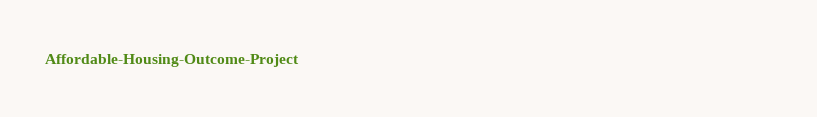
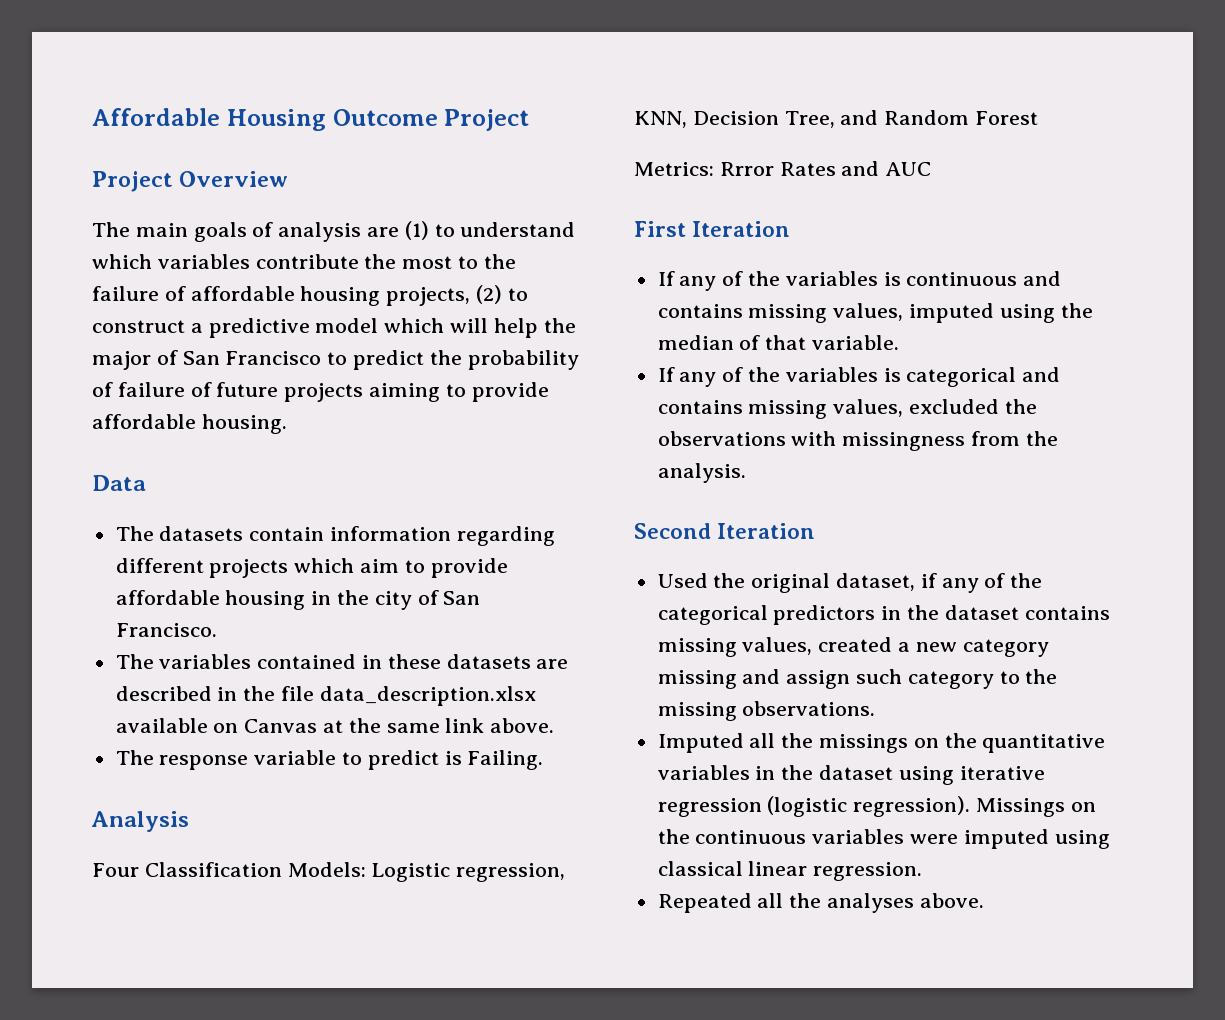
- Affordable-Housing-Outcome-Project
+ Affordable Housing Outcome Project
+ Project Overview
+ The main goals of analysis are (1) to understand which variables contribute the most to the failure of affordable housing projects, (2) to construct a predictive model which will help the major of San Francisco to predict the probability of failure of future projects aiming to provide affordable housing.
+ Data
+ The datasets contain information regarding different projects which aim to provide affordable housing in the city of San Francisco.
+ The variables contained in these datasets are described in the file data_description.xlsx available on Canvas at the same link above.
+ The response variable to predict is Failing.
+ Analysis
+ Four Classification Models: Logistic regression, KNN, Decision Tree, and Random Forest
+ Metrics: Rrror Rates and AUC
+ First Iteration
+ If any of the variables is continuous and contains missing values, imputed using the median of that variable.
+ If any of the variables is categorical and contains missing values, excluded the observations with missingness from the analysis.
+ Second Iteration
+ Used the original dataset, if any of the categorical predictors in the dataset contains missing values, created a new category missing and assign such category to the missing observations.
+ Imputed all the missings on the quantitative variables in the dataset using iterative regression (logistic regression). Missings on the continuous variables were imputed using classical linear regression.
+ Repeated all the analyses above.

